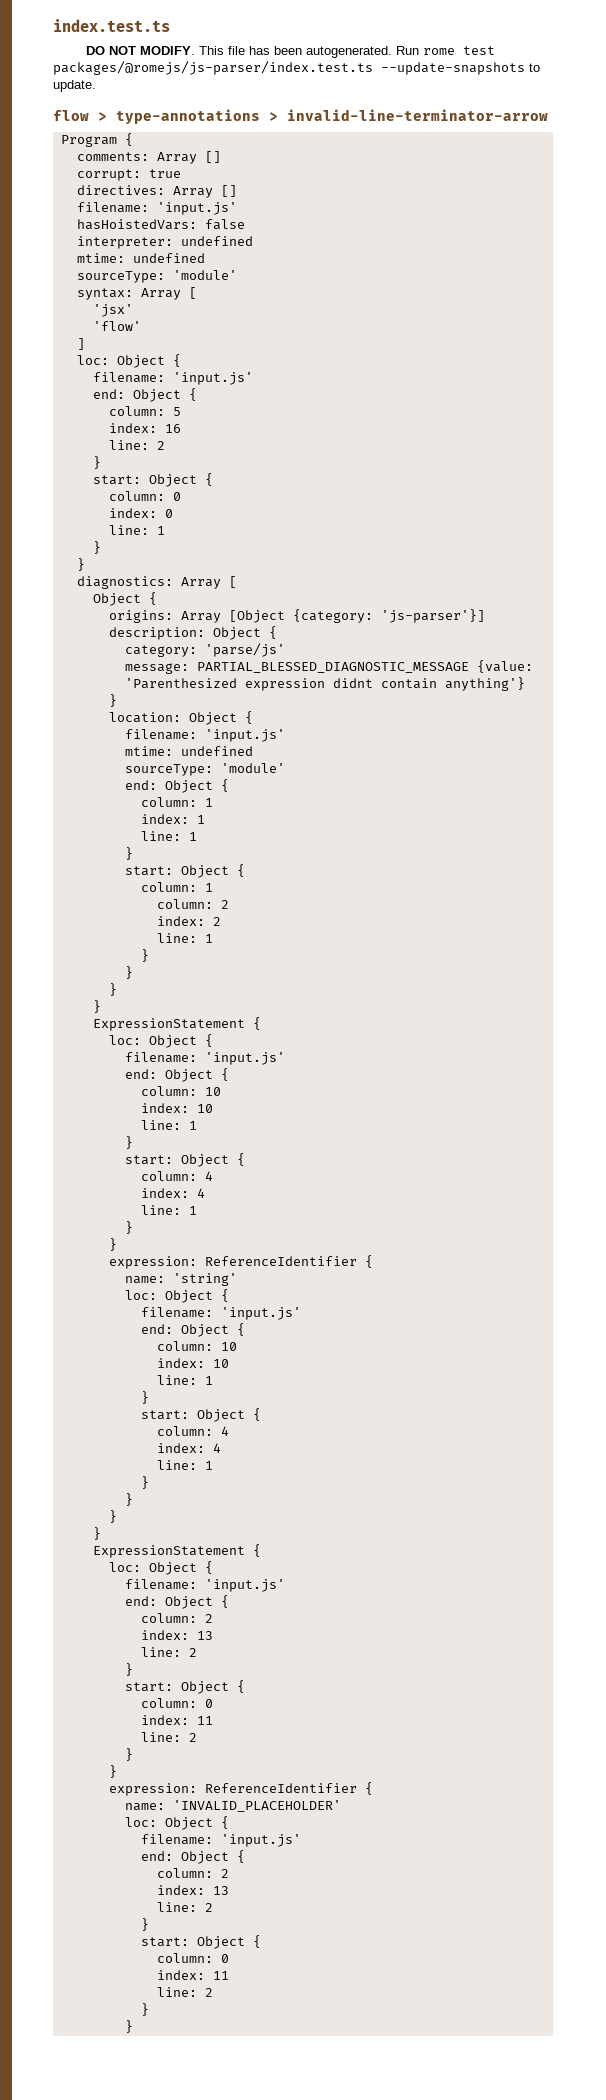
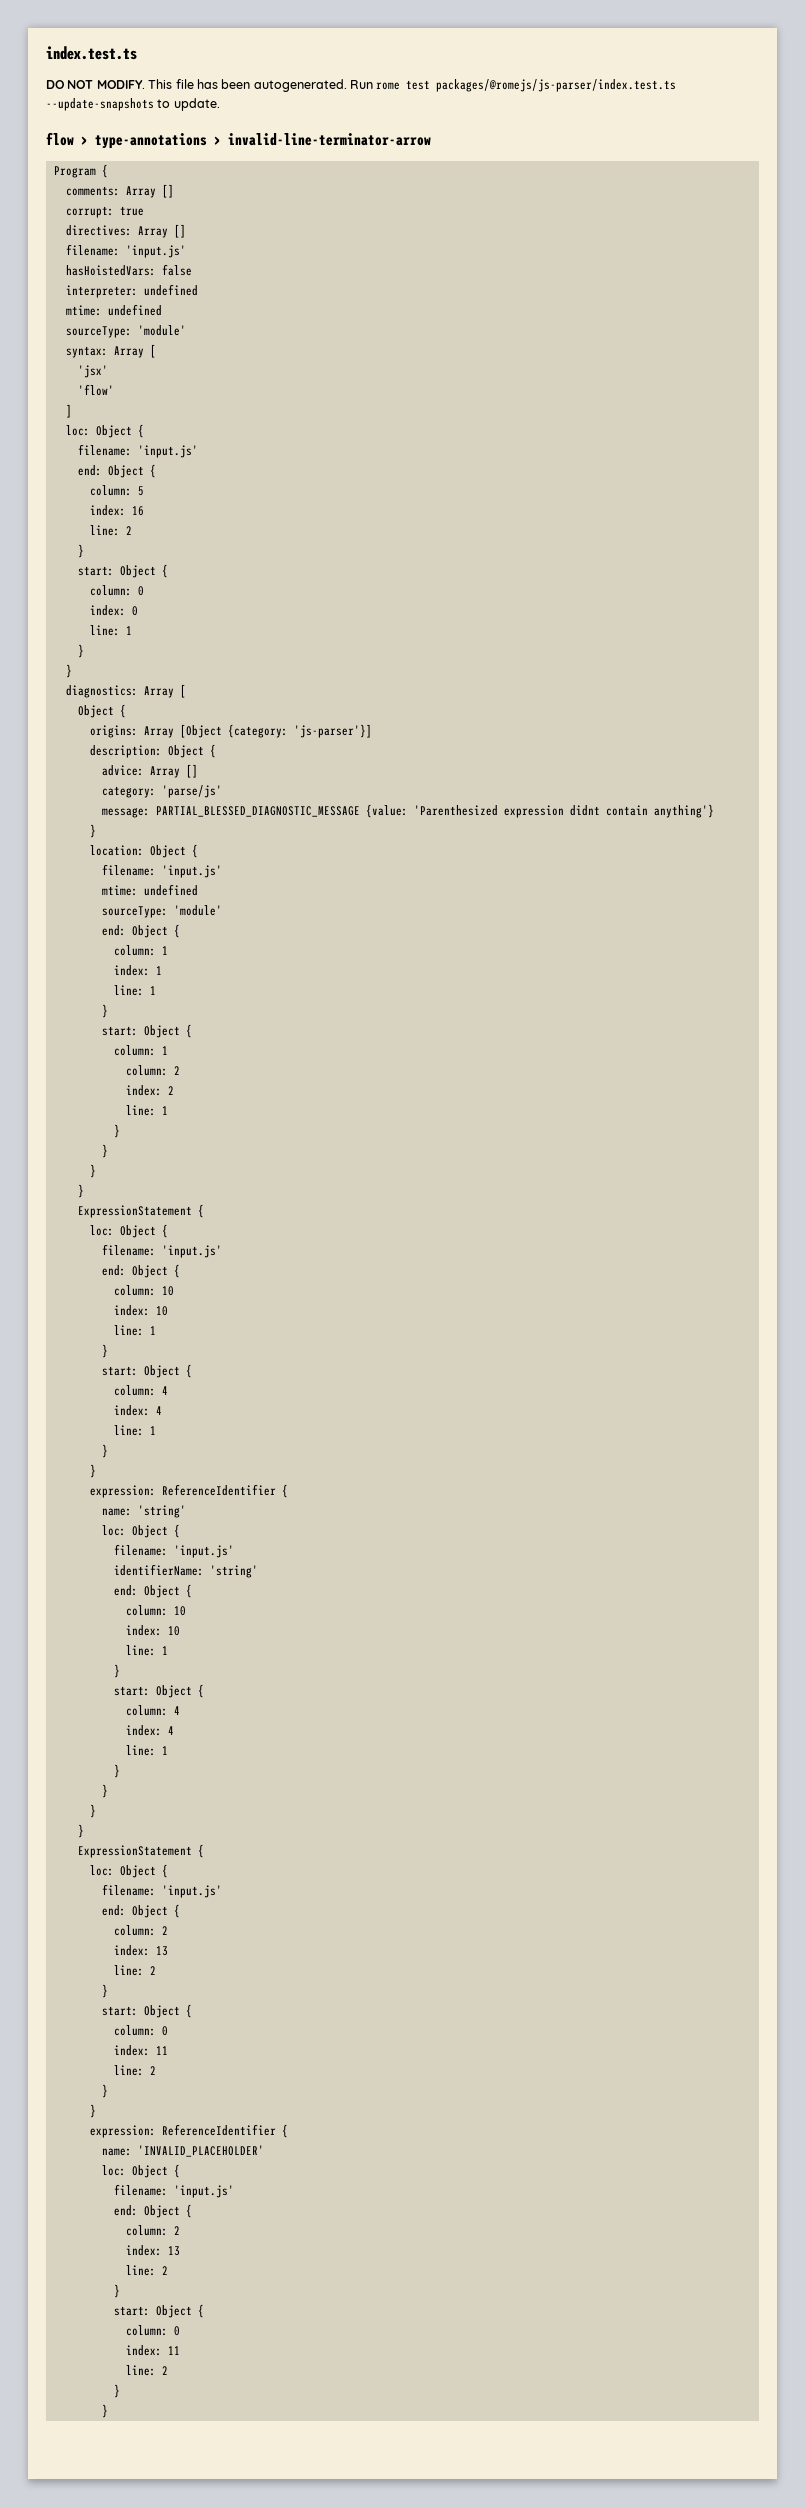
+ advice: Array []
+ identifierName: 'string'

